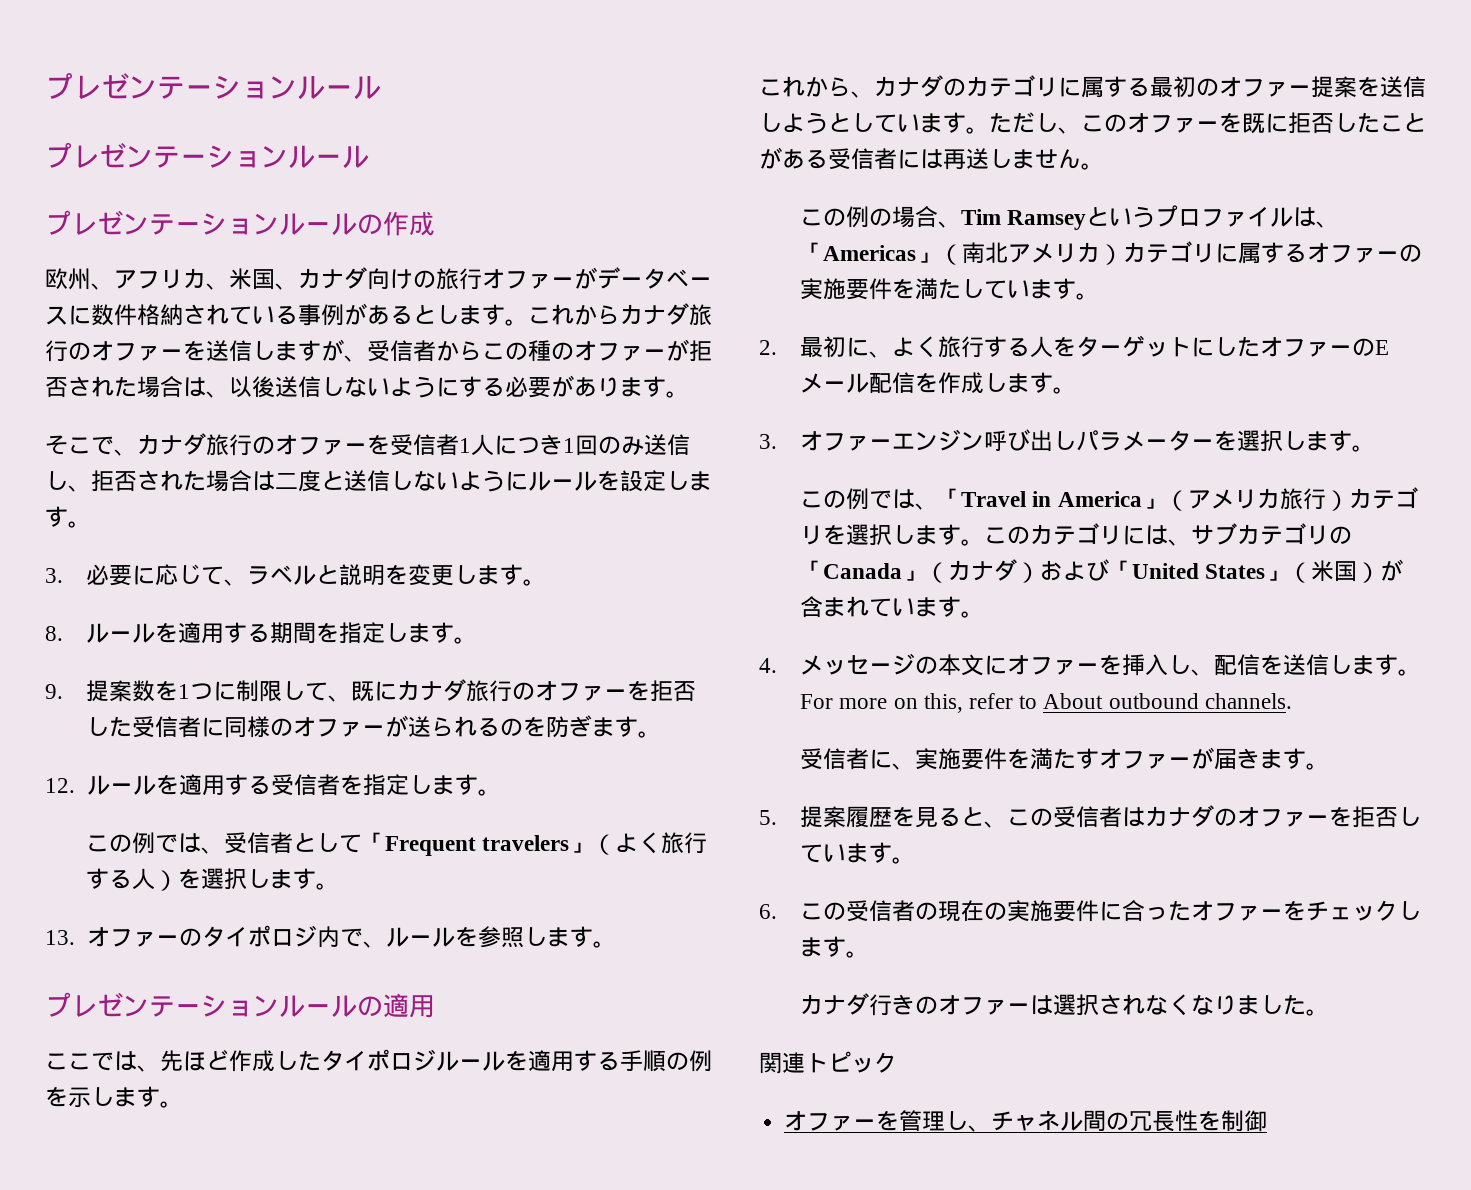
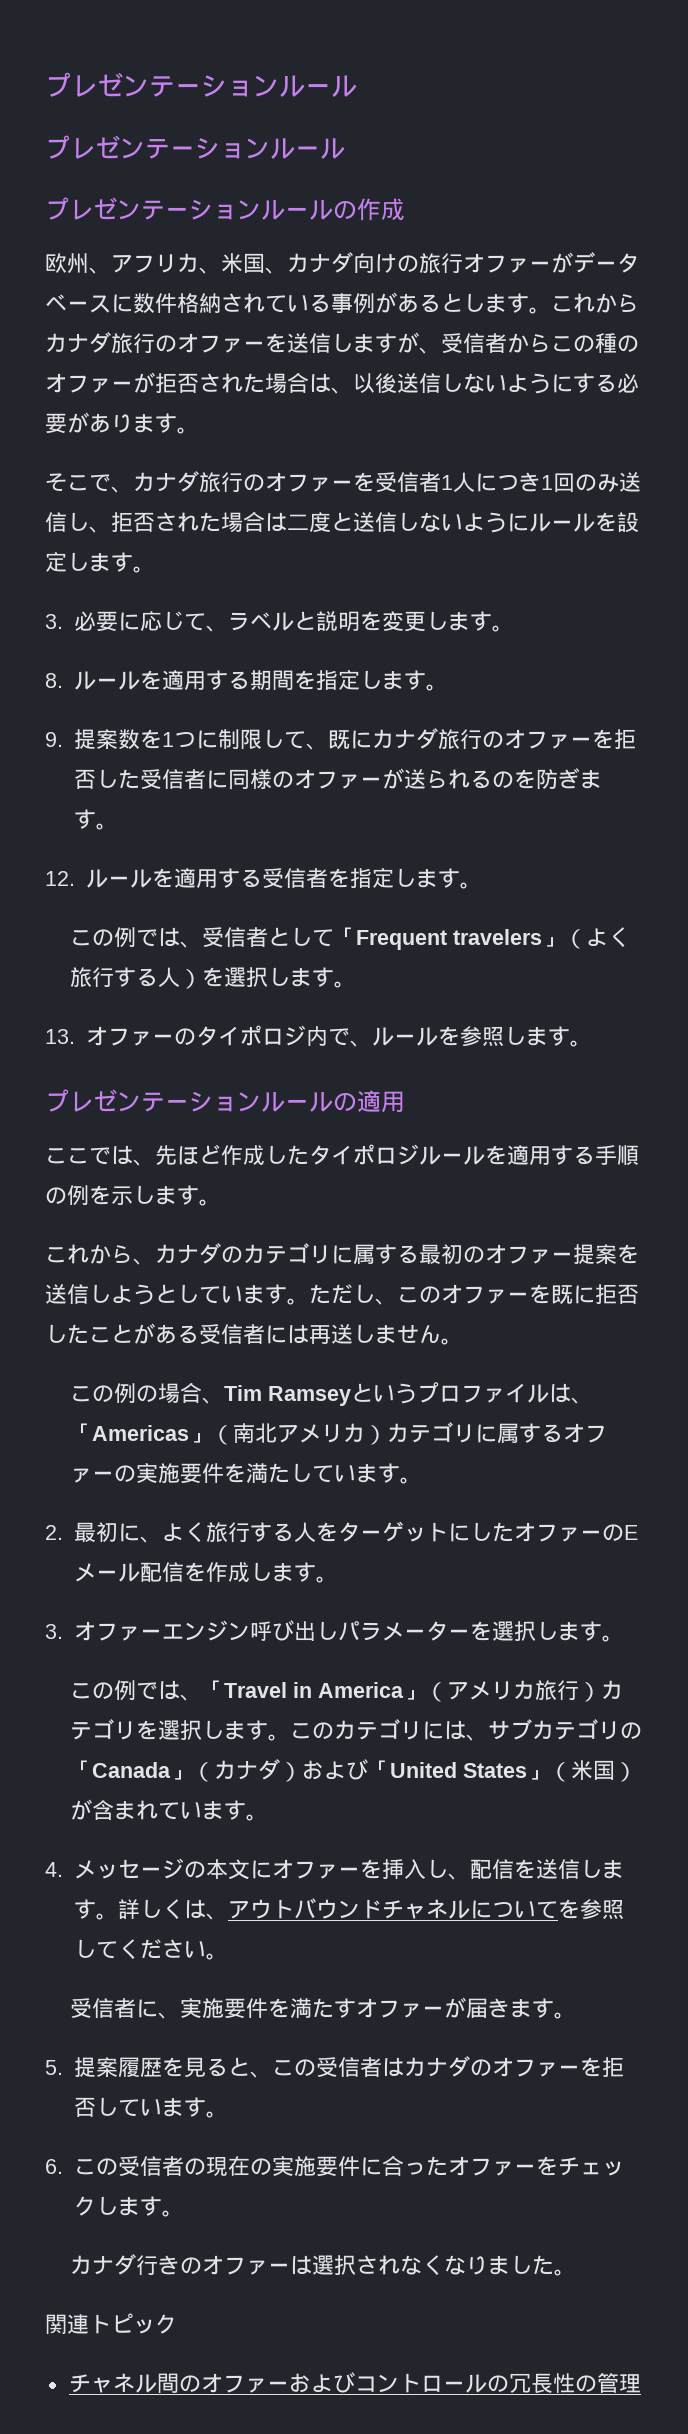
- For more on this, refer to About outbound channels.
+ 詳しくは、アウトバウンドチャネルについてを参照してください。
- オファーを管理し、チャネル間の冗長性を制御
+ チャネル間のオファーおよびコントロールの冗長性の管理

